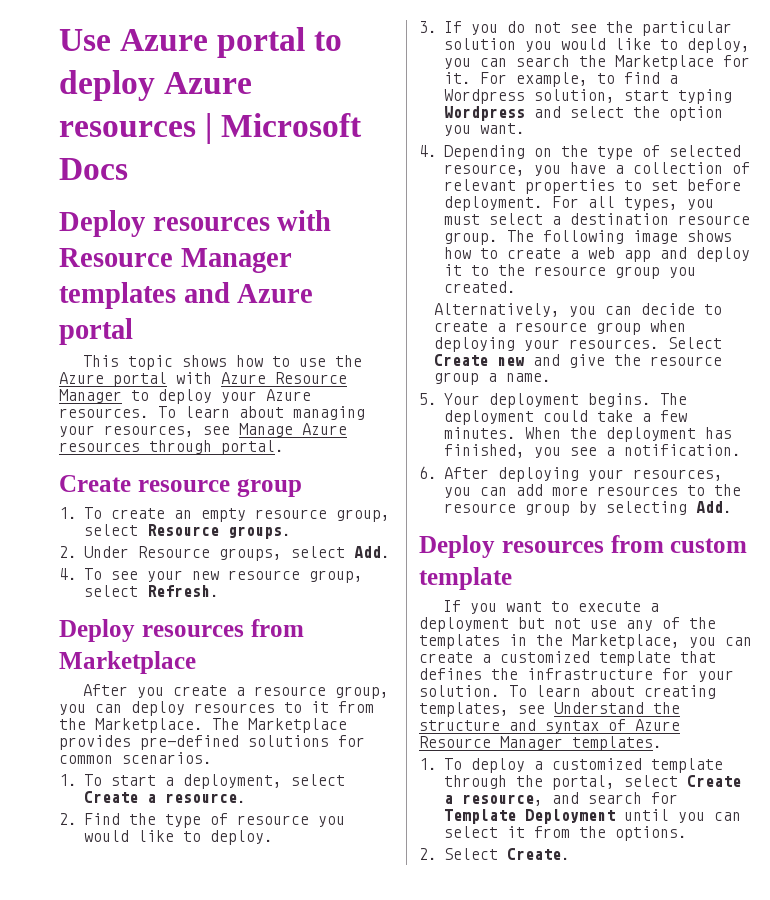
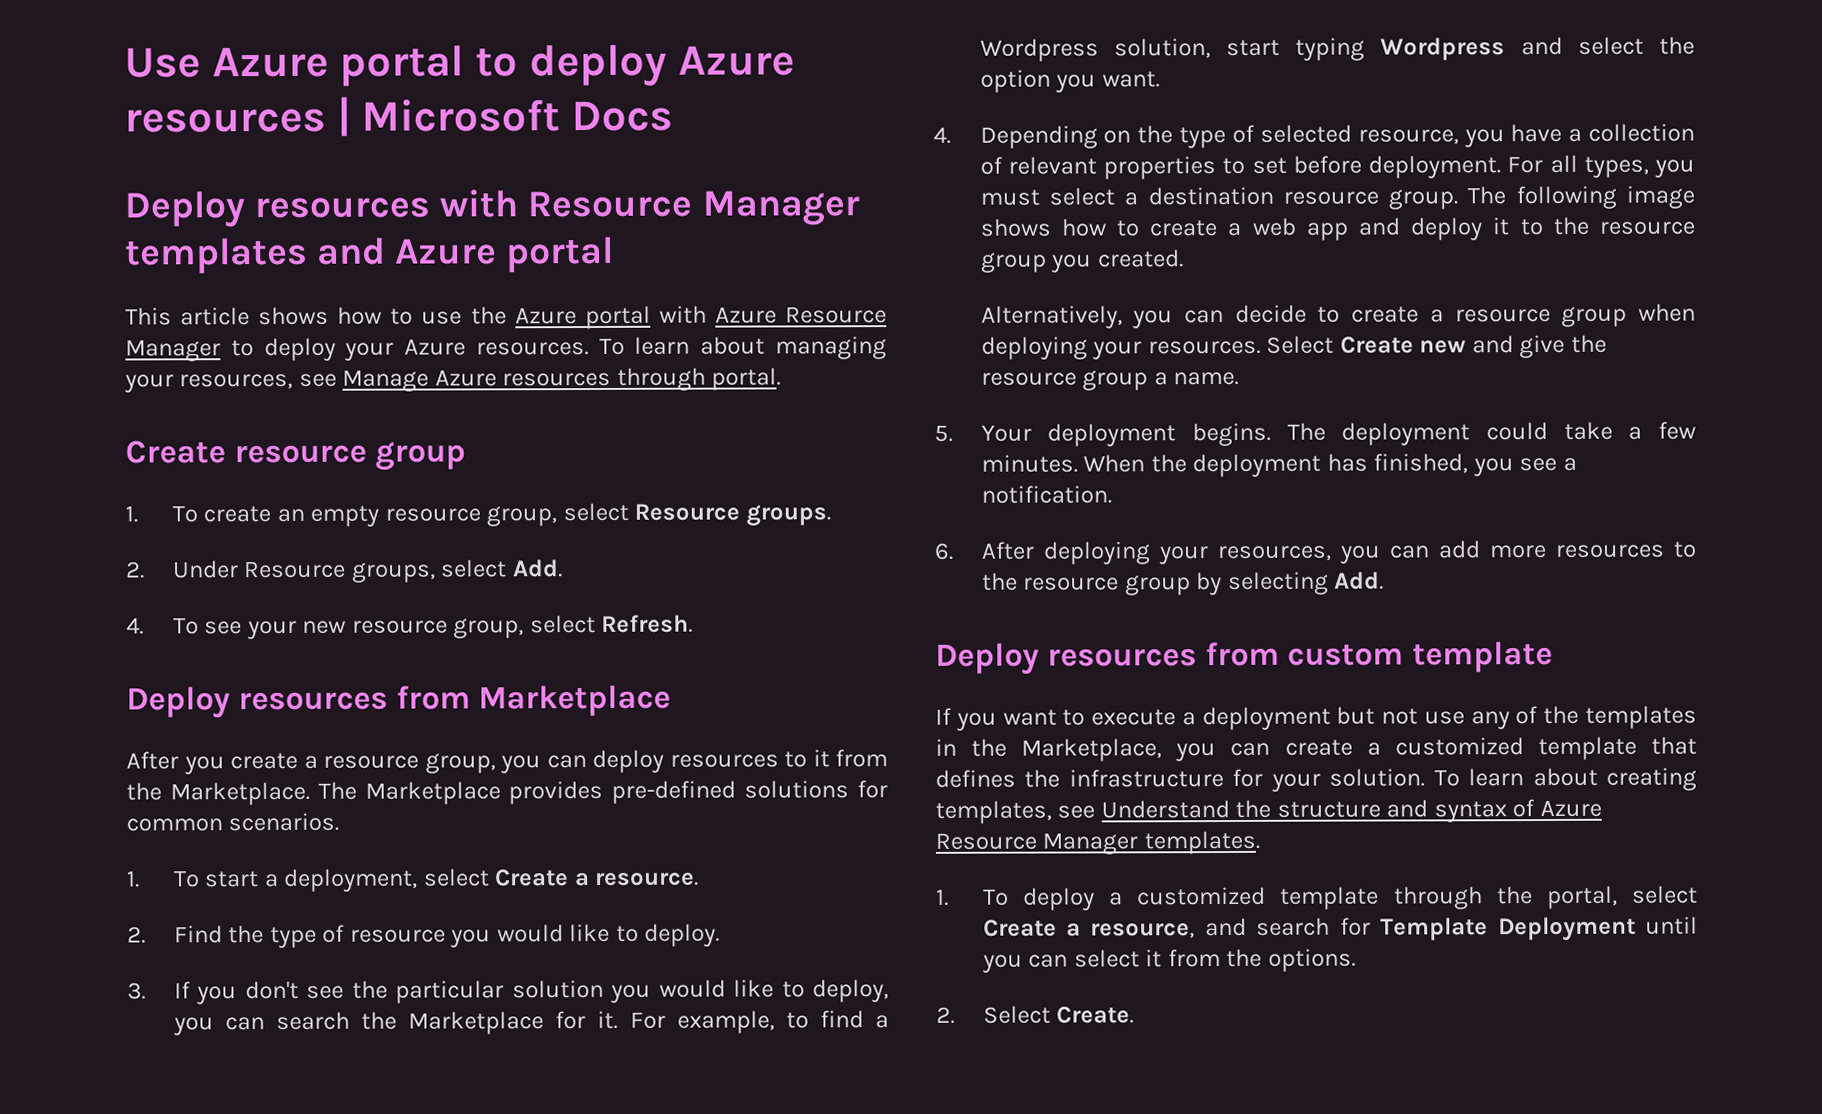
- This topic shows how to use the Azure portal with Azure Resource Manager to deploy your Azure resources.
+ This article shows how to use the Azure portal with Azure Resource Manager to deploy your Azure resources.
- 3. If you do not see the particular solution you would like to deploy, you can search the Marketplace for it.
+ 3. If you don't see the particular solution you would like to deploy, you can search the Marketplace for it.

